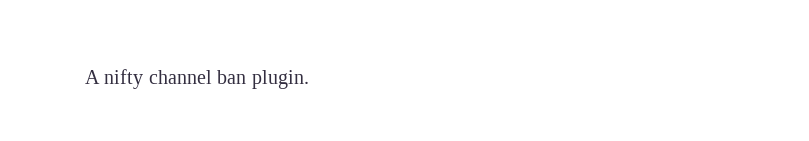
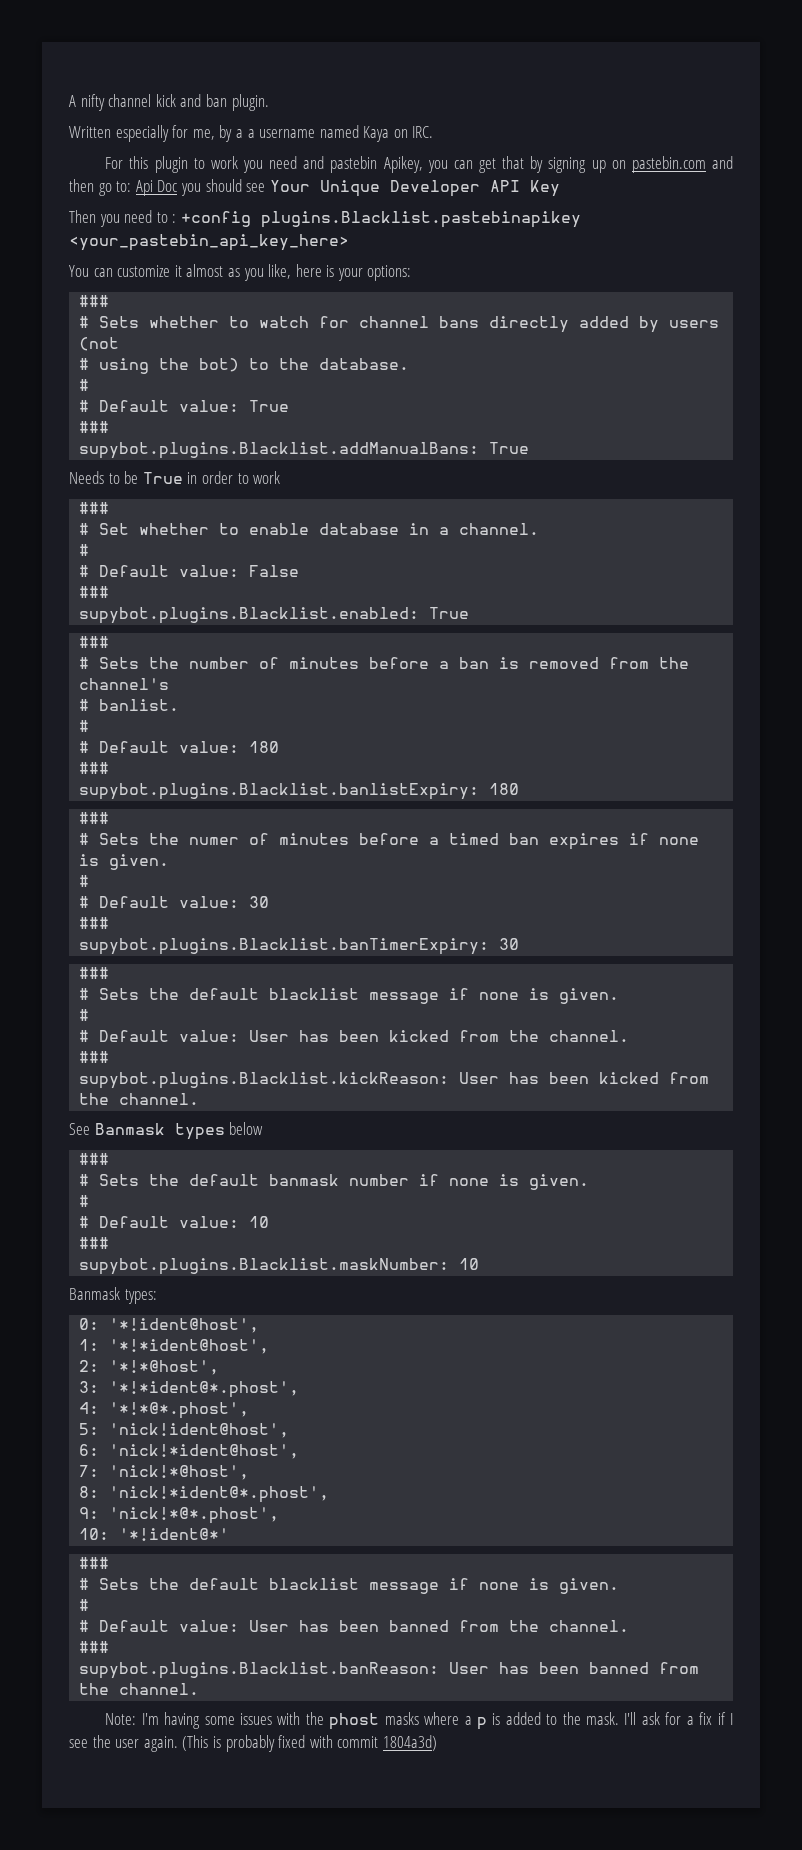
- A nifty channel ban plugin.
+ A nifty channel kick and ban plugin.
+ Written especially for me, by a a username named Kaya on IRC.
+ For this plugin to work you need and pastebin Apikey, you can get that by signing up on pastebin.com and then go to: Api Doc you should see Your Unique Developer API Key
+ Then you need to : +config plugins.Blacklist.pastebinapikey <your_pastebin_api_key_here>
+ You can customize it almost as you like, here is your options:
+ ###
+ # Sets whether to watch for channel bans directly added by users (not
+ # using the bot) to the database.
+ #
+ # Default value: True
+ ###
+ supybot.plugins.Blacklist.addManualBans: True
+ Needs to be True in order to work
+ ###
+ # Set whether to enable database in a channel.
+ #
+ # Default value: False
+ ###
+ supybot.plugins.Blacklist.enabled: True
+ ###
+ # Sets the number of minutes before a ban is removed from the channel's
+ # banlist.
+ #
+ # Default value: 180
+ ###
+ supybot.plugins.Blacklist.banlistExpiry: 180
+ ###
+ # Sets the numer of minutes before a timed ban expires if none is given.
+ #
+ # Default value: 30
+ ###
+ supybot.plugins.Blacklist.banTimerExpiry: 30
+ ###
+ # Sets the default blacklist message if none is given.
+ #
+ # Default value: User has been kicked from the channel.
+ ###
+ supybot.plugins.Blacklist.kickReason: User has been kicked from the channel.
+ See Banmask types below
+ ###
+ # Sets the default banmask number if none is given.
+ #
+ # Default value: 10
+ ###
+ supybot.plugins.Blacklist.maskNumber: 10
+ Banmask types:
+ 0: '*!ident@host',
+ 1: '*!*ident@host',
+ 2: '*!*@host',
+ 3: '*!*ident@*.phost',
+ 4: '*!*@*.phost',
+ 5: 'nick!ident@host',
+ 6: 'nick!*ident@host',
+ 7: 'nick!*@host',
+ 8: 'nick!*ident@*.phost',
+ 9: 'nick!*@*.phost',
+ 10: '*!ident@*'
+ ###
+ # Sets the default blacklist message if none is given.
+ #
+ # Default value: User has been banned from the channel.
+ ###
+ supybot.plugins.Blacklist.banReason: User has been banned from the channel.
+ Note: I'm having some issues with the phost masks where a p is added to the mask. I'll ask for a fix if I see the user again. (This is probably fixed with commit 1804a3d)

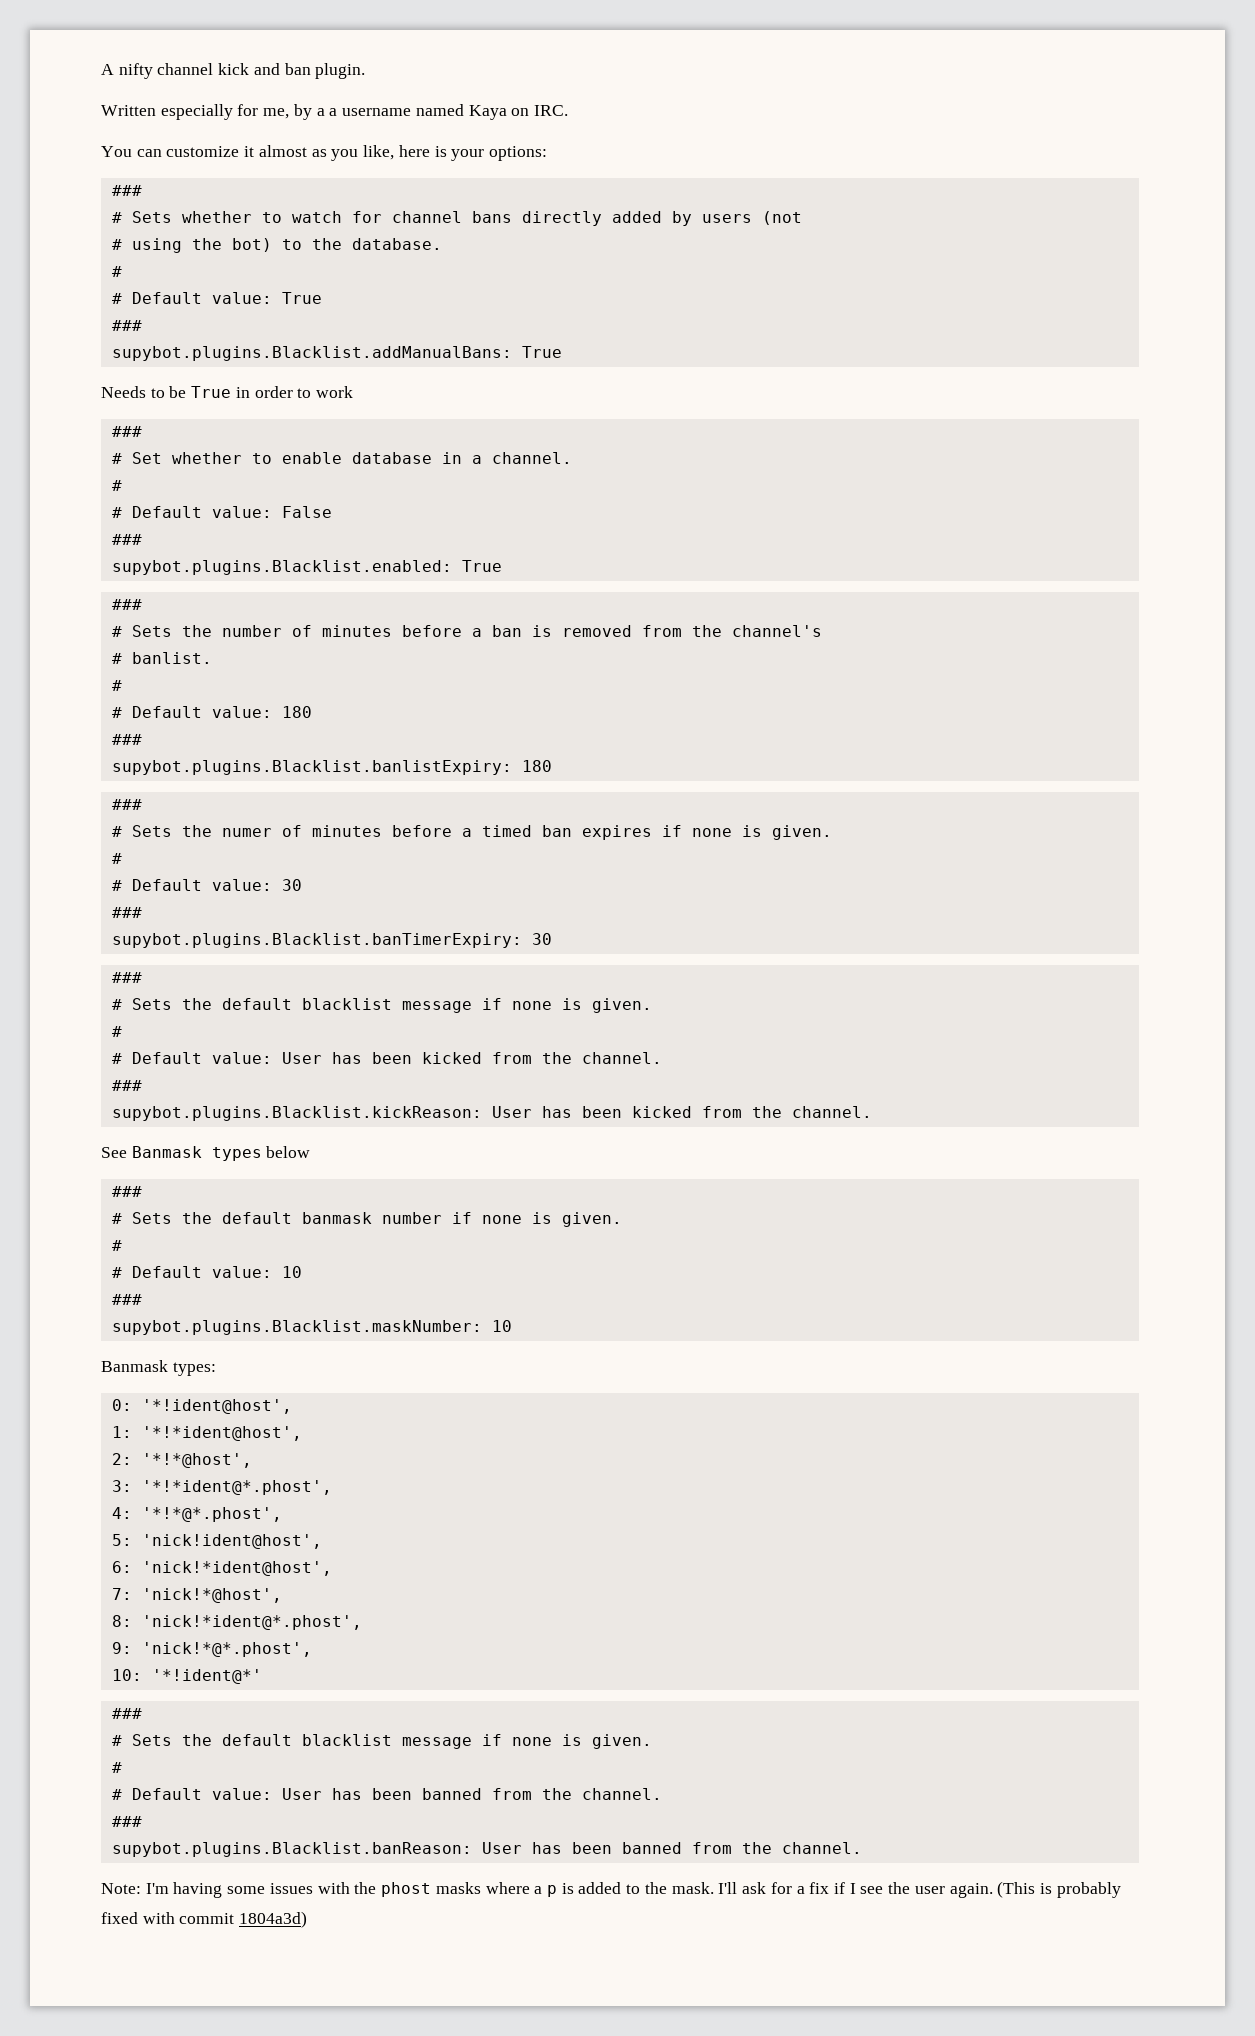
- For this plugin to work you need and pastebin Apikey, you can get that by signing up on pastebin.com and then go to: Api Doc you should see Your Unique Developer API Key
- Then you need to : +config plugins.Blacklist.pastebinapikey <your_pastebin_api_key_here>

